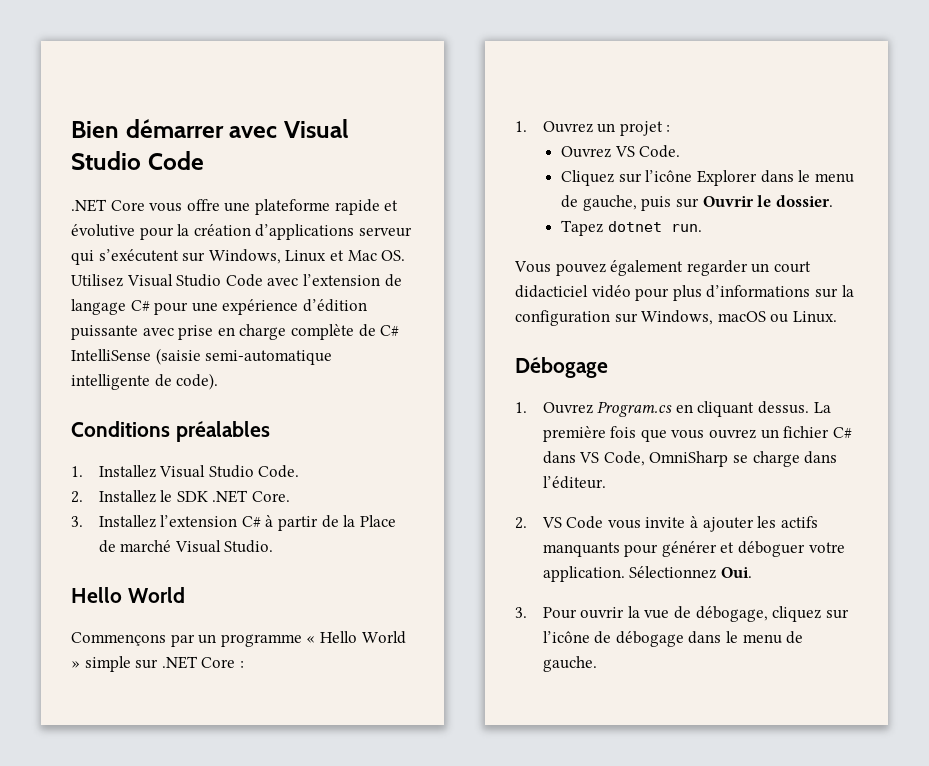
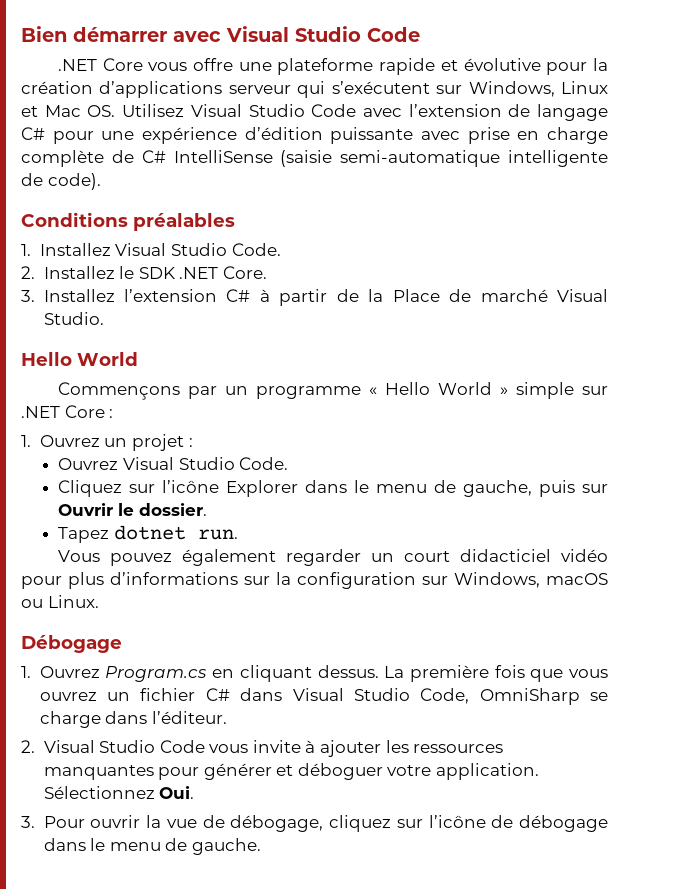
- Ouvrez VS Code.
+ Ouvrez Visual Studio Code.
- La première fois que vous ouvrez un fichier C# dans VS Code, OmniSharp se charge dans l’éditeur.
+ La première fois que vous ouvrez un fichier C# dans Visual Studio Code, OmniSharp se charge dans l’éditeur.
- 2. VS Code vous invite à ajouter les actifs manquants pour générer et déboguer votre application.
+ 2. Visual Studio Code vous invite à ajouter les ressources manquantes pour générer et déboguer votre application.

